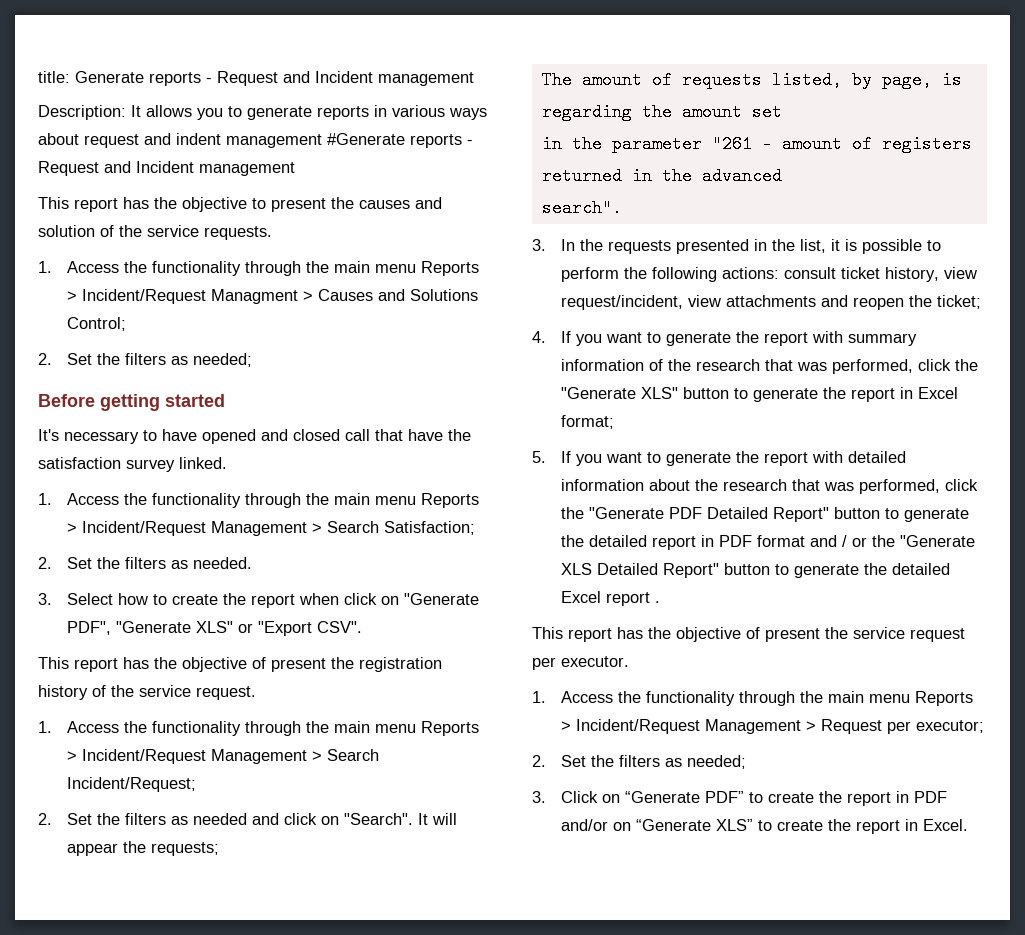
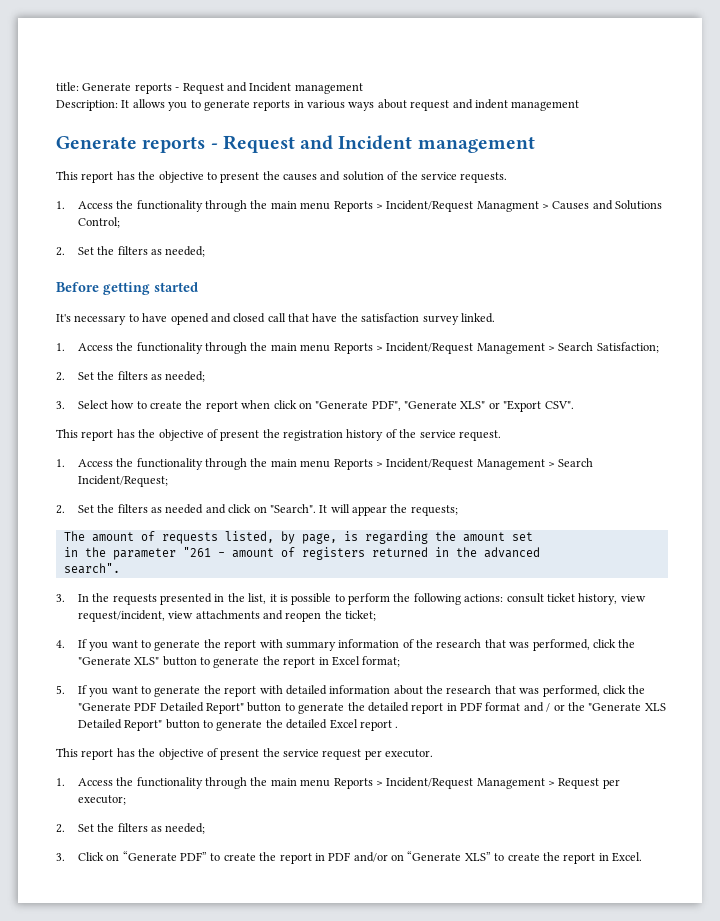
- Description: It allows you to generate reports in various ways about request and indent management #Generate reports - Request and Incident management
+ Description: It allows you to generate reports in various ways about request and indent management
+ Generate reports - Request and Incident management
  1. Access the functionality through the main menu Reports > Incident/Request Management > Search Satisfaction;
- 2. Set the filters as needed.
+ 2. Set the filters as needed;

